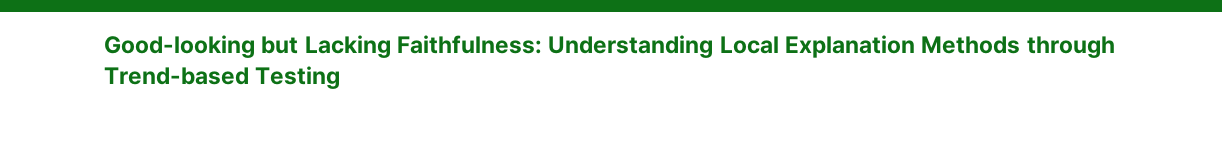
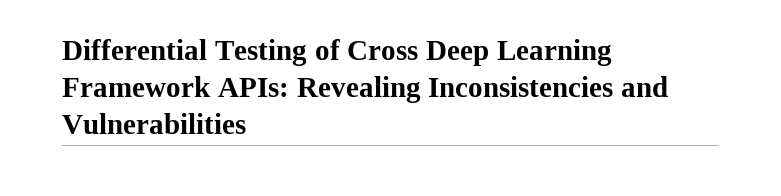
- Good-looking but Lacking Faithfulness: Understanding Local Explanation Methods through Trend-based Testing
+ Differential Testing of Cross Deep Learning Framework APIs: Revealing Inconsistencies and Vulnerabilities

